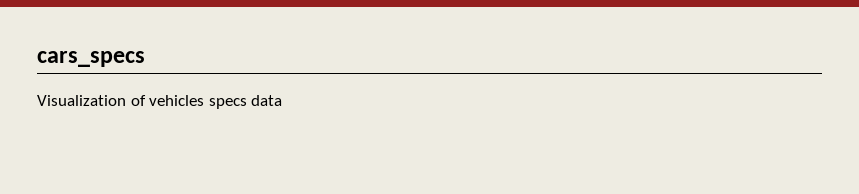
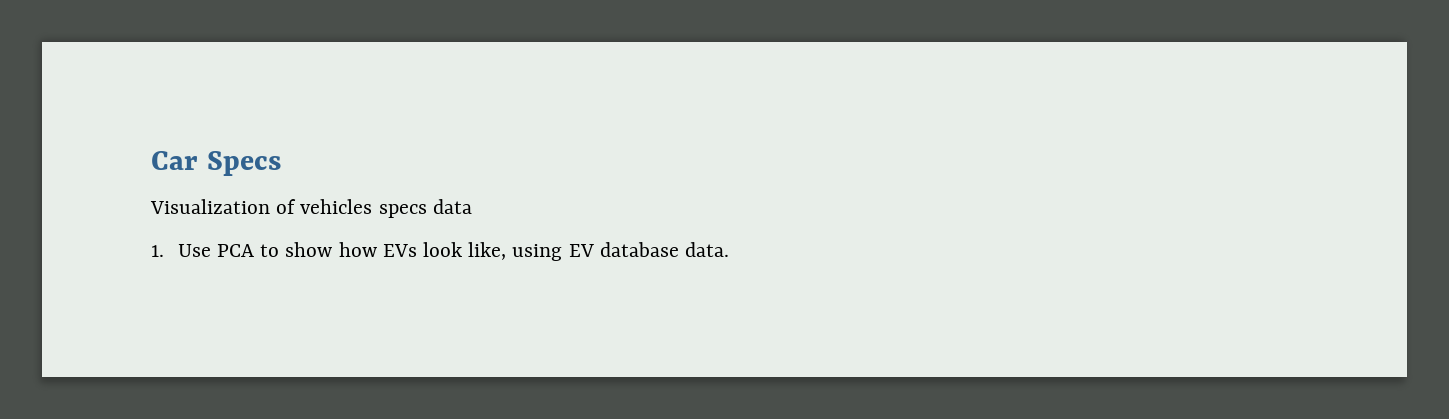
- cars_specs
+ Car Specs
+ 1. Use PCA to show how EVs look like, using EV database data.

